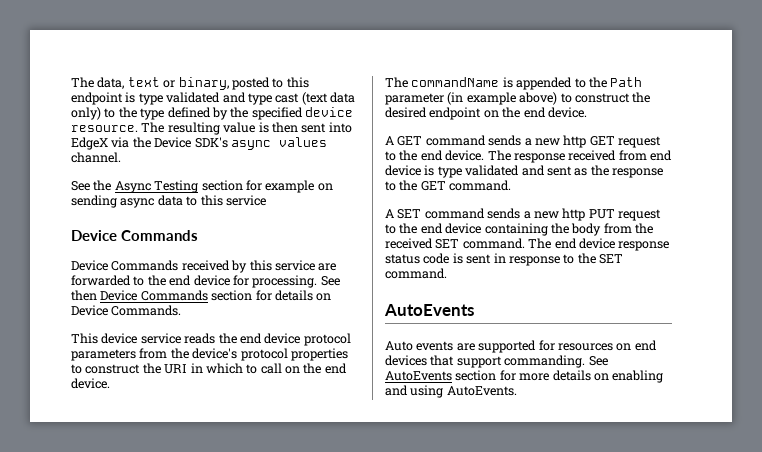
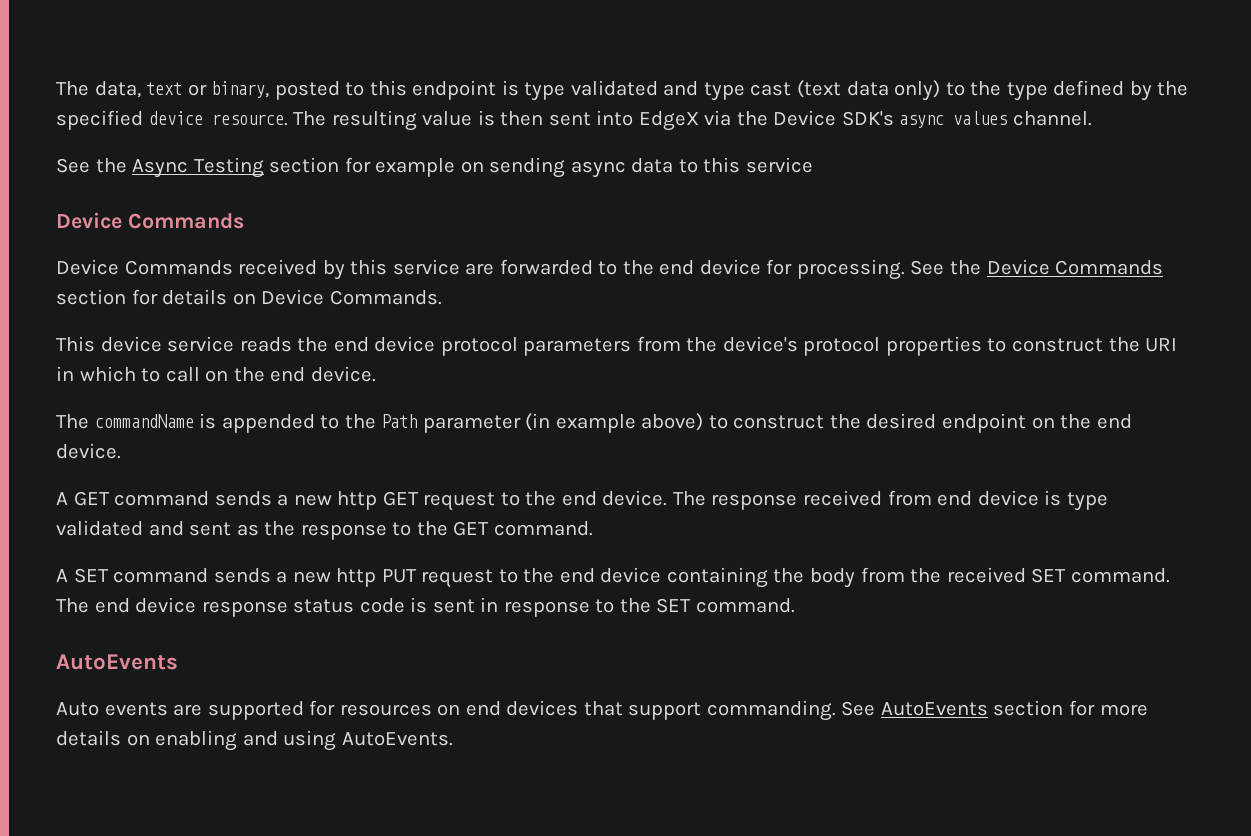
- See then Device Commands section for details on Device Commands.
+ See the Device Commands section for details on Device Commands.

